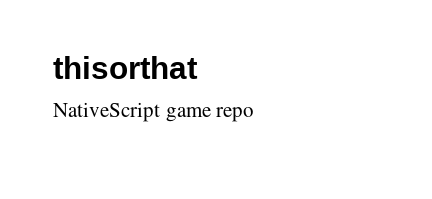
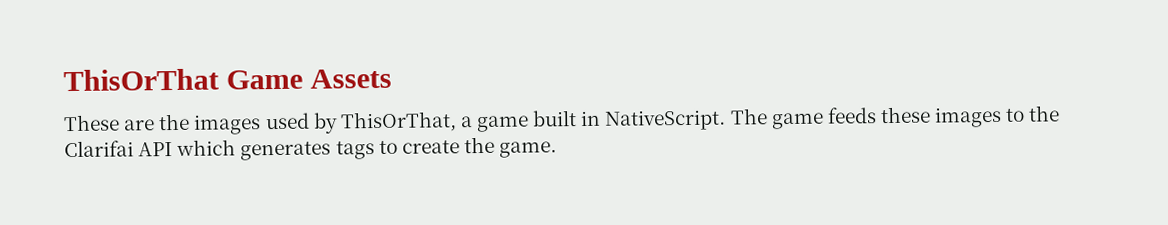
- thisorthat
- NativeScript game repo
+ ThisOrThat Game Assets
+ These are the images used by ThisOrThat, a game built in NativeScript. The game feeds these images to the Clarifai API which generates tags to create the game.

